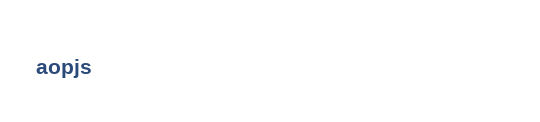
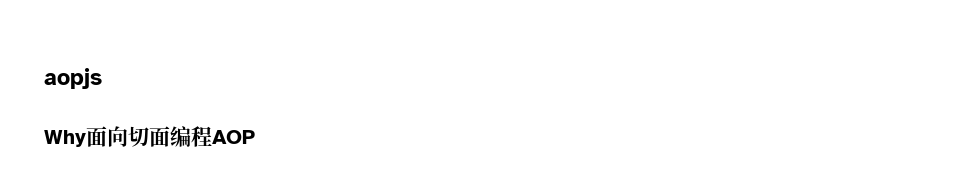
+ Why面向切面编程AOP

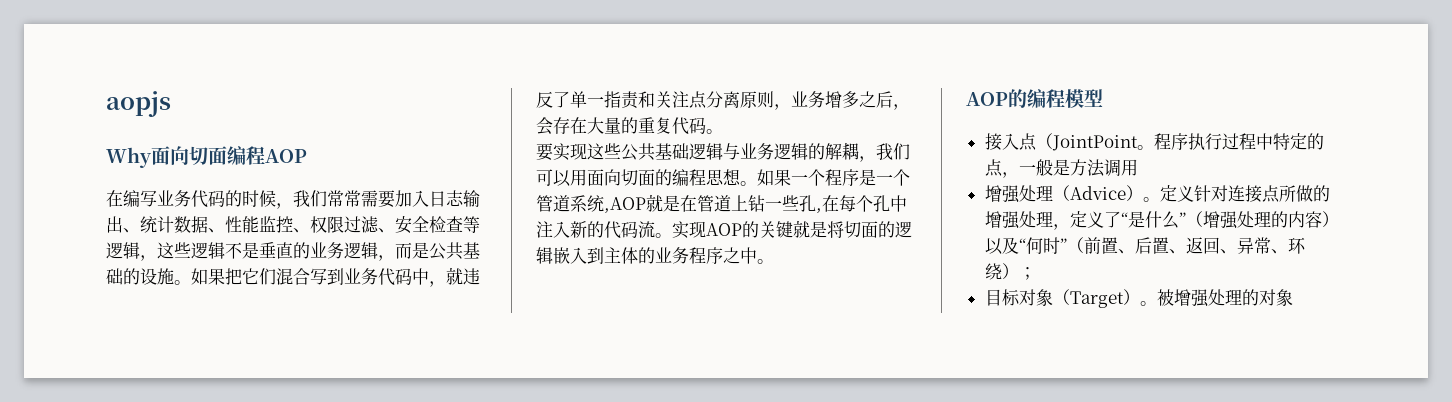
+ 在编写业务代码的时候，我们常常需要加入日志输出、统计数据、性能监控、权限过滤、安全检查等逻辑，这些逻辑不是垂直的业务逻辑，而是公共基础的设施。如果把它们混合写到业务代码中，就违反了单一指责和关注点分离原则，业务增多之后，会存在大量的重复代码。
+ 要实现这些公共基础逻辑与业务逻辑的解耦，我们可以用面向切面的编程思想。如果一个程序是一个管道系统,AOP就是在管道上钻一些孔,在每个孔中注入新的代码流。实现AOP的关键就是将切面的逻辑嵌入到主体的业务程序之中。
+ AOP的编程模型
+ 接入点（JointPoint。程序执行过程中特定的点，一般是方法调用
+ 增强处理（Advice）。定义针对连接点所做的增强处理，定义了“是什么”（增强处理的内容）以及“何时”（前置、后置、返回、异常、环绕）；
+ 目标对象（Target）。被增强处理的对象

